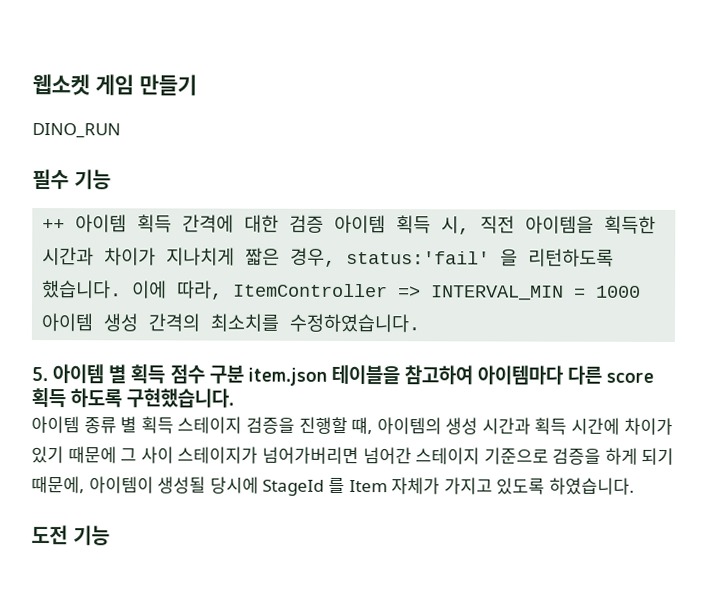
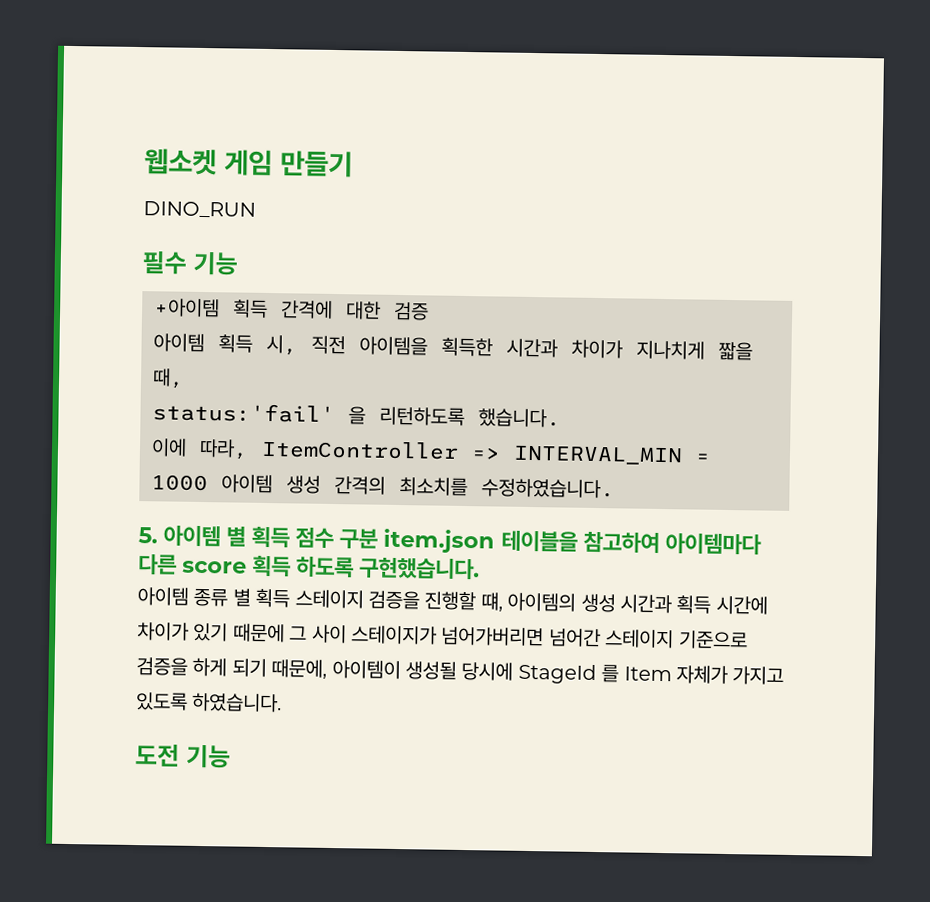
- ++ 아이템 획득 간격에 대한 검증 아이템 획득 시, 직전 아이템을 획득한 시간과 차이가 지나치게 짧은 경우, status:'fail' 을 리턴하도록 했습니다. 이에 따라, ItemController => INTERVAL_MIN = 1000 아이템 생성 간격의 최소치를 수정하였습니다.
+ +아이템 획득 간격에 대한 검증
+ 아이템 획득 시, 직전 아이템을 획득한 시간과 차이가 지나치게 짧을 때,
+ status:'fail' 을 리턴하도록 했습니다.
+ 이에 따라, ItemController => INTERVAL_MIN = 1000 아이템 생성 간격의 최소치를 수정하였습니다.

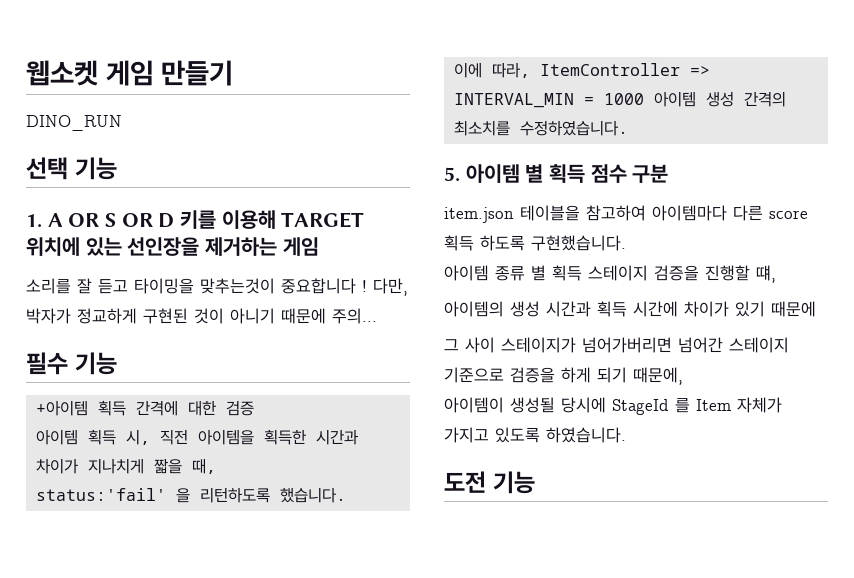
+ 선택 기능
+ 1. A OR S OR D 키를 이용해 TARGET 위치에 있는 선인장을 제거하는 게임
+ 소리를 잘 듣고 타이밍을 맞추는것이 중요합니다 ! 다만, 박자가 정교하게 구현된 것이 아니기 때문에 주의...
- 5. 아이템 별 획득 점수 구분 item.json 테이블을 참고하여 아이템마다 다른 score 획득 하도록 구현했습니다.
+ 5. 아이템 별 획득 점수 구분
+ item.json 테이블을 참고하여 아이템마다 다른 score 획득 하도록 구현했습니다.
- 아이템 종류 별 획득 스테이지 검증을 진행할 떄, 아이템의 생성 시간과 획득 시간에 차이가 있기 때문에 그 사이 스테이지가 넘어가버리면 넘어간 스테이지 기준으로 검증을 하게 되기 때문에, 아이템이 생성될 당시에 StageId 를 Item 자체가 가지고 있도록 하였습니다.
+ 아이템 종류 별 획득 스테이지 검증을 진행할 떄,
+ 아이템의 생성 시간과 획득 시간에 차이가 있기 때문에
+ 그 사이 스테이지가 넘어가버리면 넘어간 스테이지 기준으로 검증을 하게 되기 때문에,
+ 아이템이 생성될 당시에 StageId 를 Item 자체가 가지고 있도록 하였습니다.

